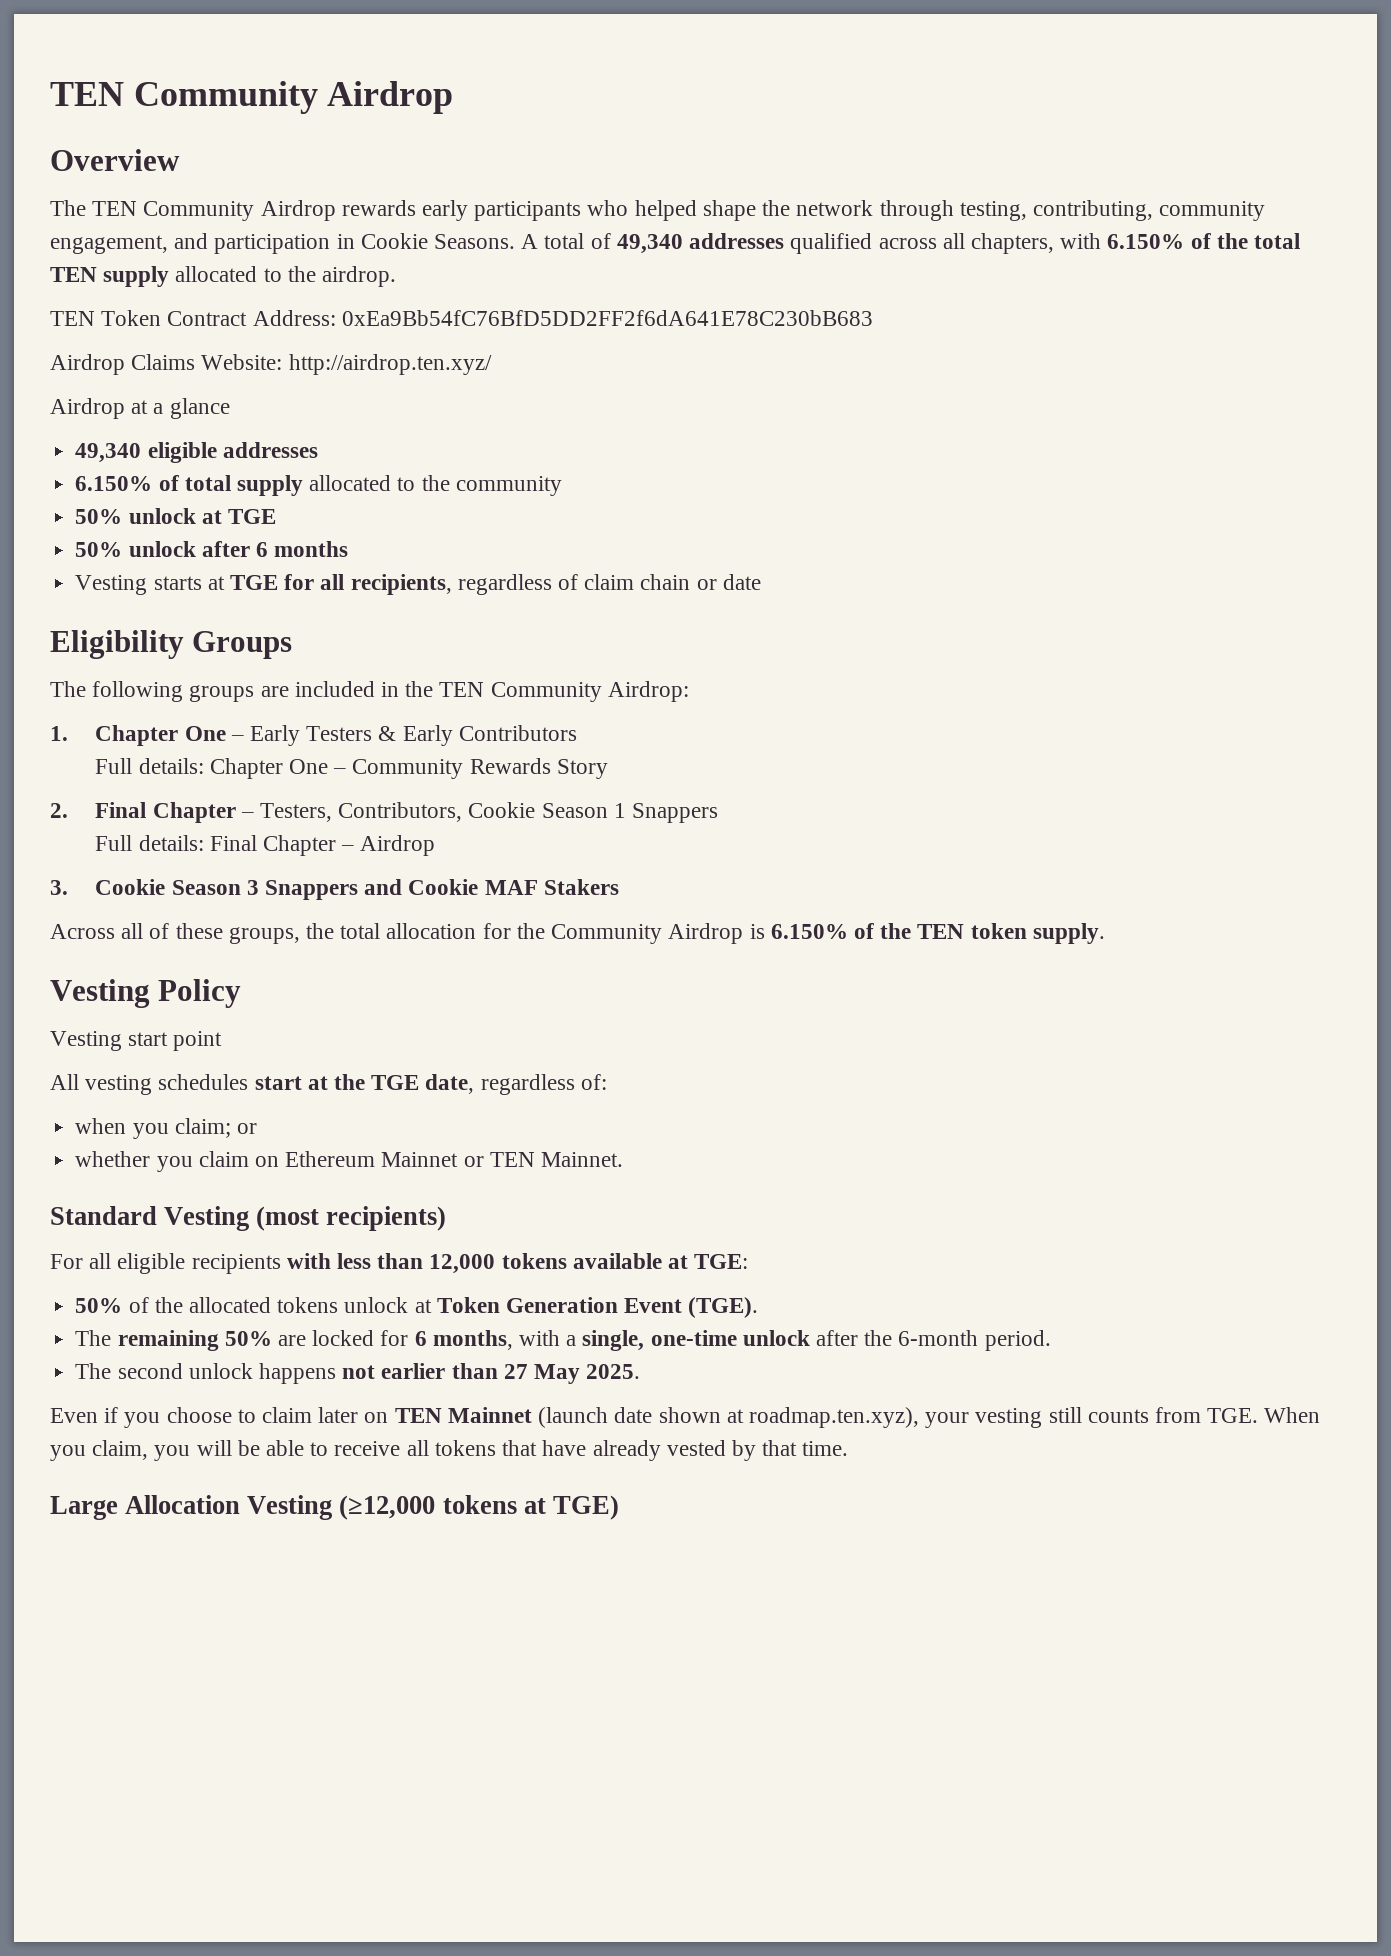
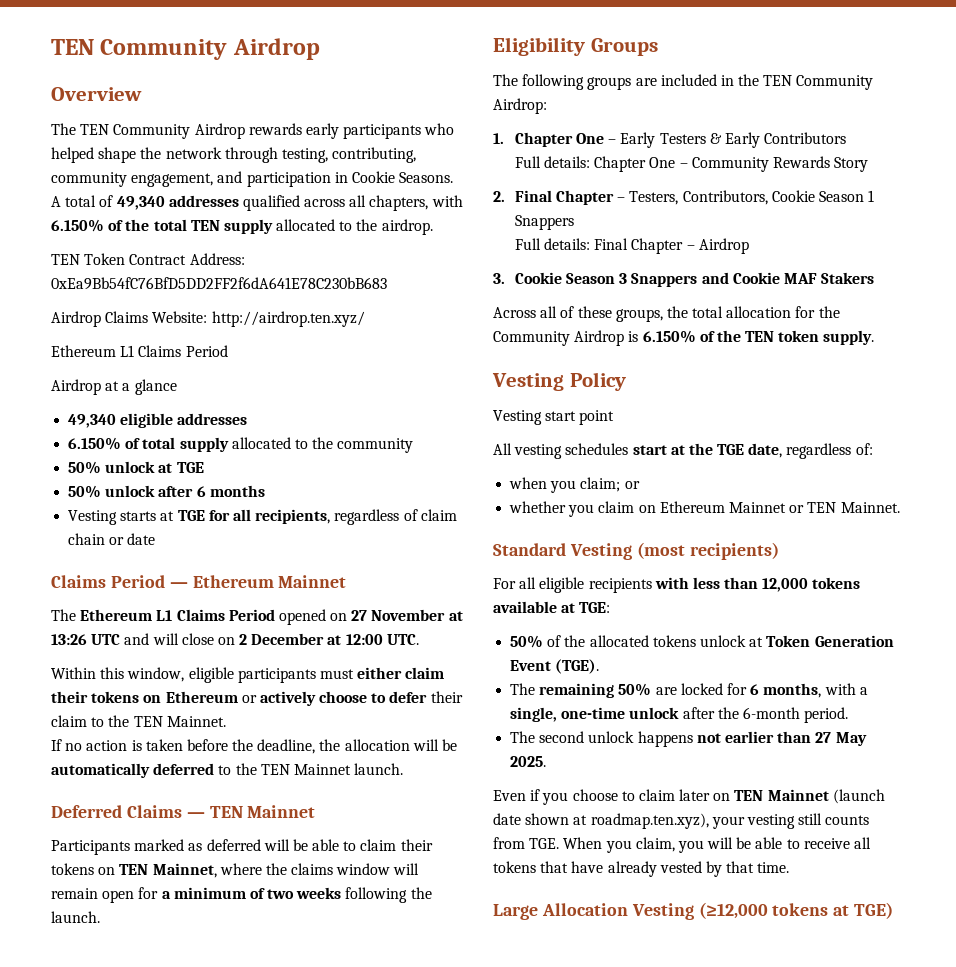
  Airdrop Claims Website: http://airdrop.ten.xyz/
+ Ethereum L1 Claims Period
+ Claims Period — Ethereum Mainnet
+ The Ethereum L1 Claims Period opened on 27 November at 13:26 UTC and will close on 2 December at 12:00 UTC.
+ Within this window, eligible participants must either claim their tokens on Ethereum or actively choose to defer their claim to the TEN Mainnet.
+ If no action is taken before the deadline, the allocation will be automatically deferred to the TEN Mainnet launch.
+ Deferred Claims — TEN Mainnet
+ Participants marked as deferred will be able to claim their tokens on TEN Mainnet, where the claims window will remain open for a minimum of two weeks following the launch.

